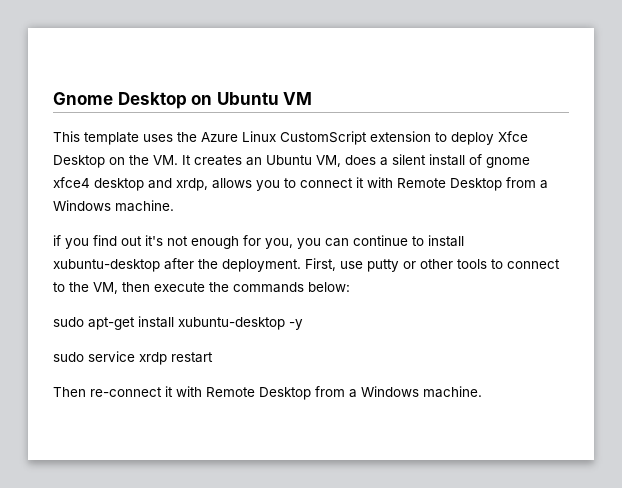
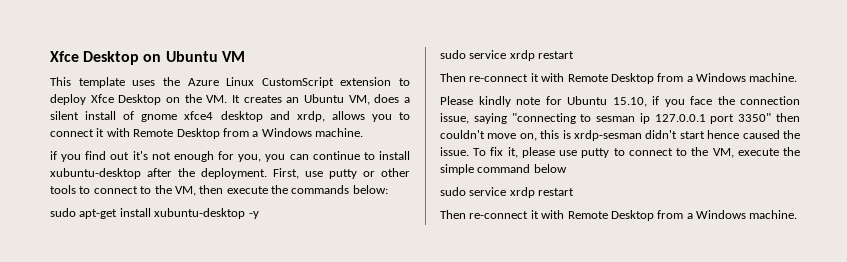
- Gnome Desktop on Ubuntu VM
+ Xfce Desktop on Ubuntu VM
+ Please kindly note for Ubuntu 15.10, if you face the connection issue, saying "connecting to sesman ip 127.0.0.1 port 3350" then couldn't move on, this is xrdp-sesman didn't start hence caused the issue. To fix it, please use putty to connect to the VM, execute the simple command below
+ sudo service xrdp restart
+ Then re-connect it with Remote Desktop from a Windows machine.

